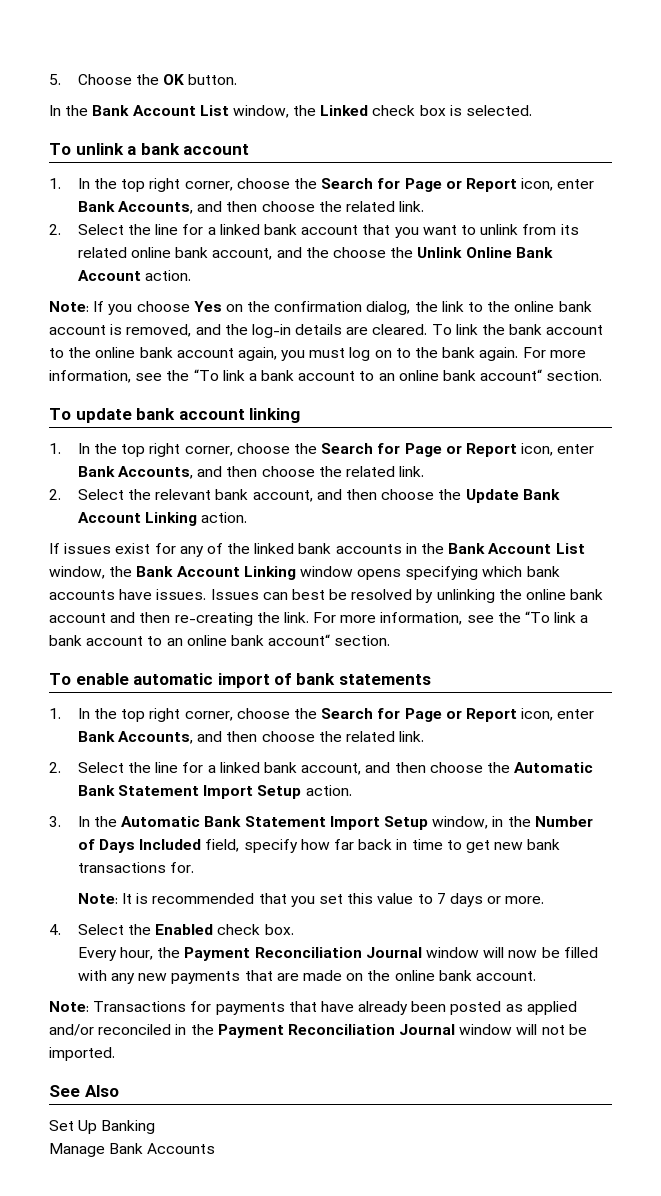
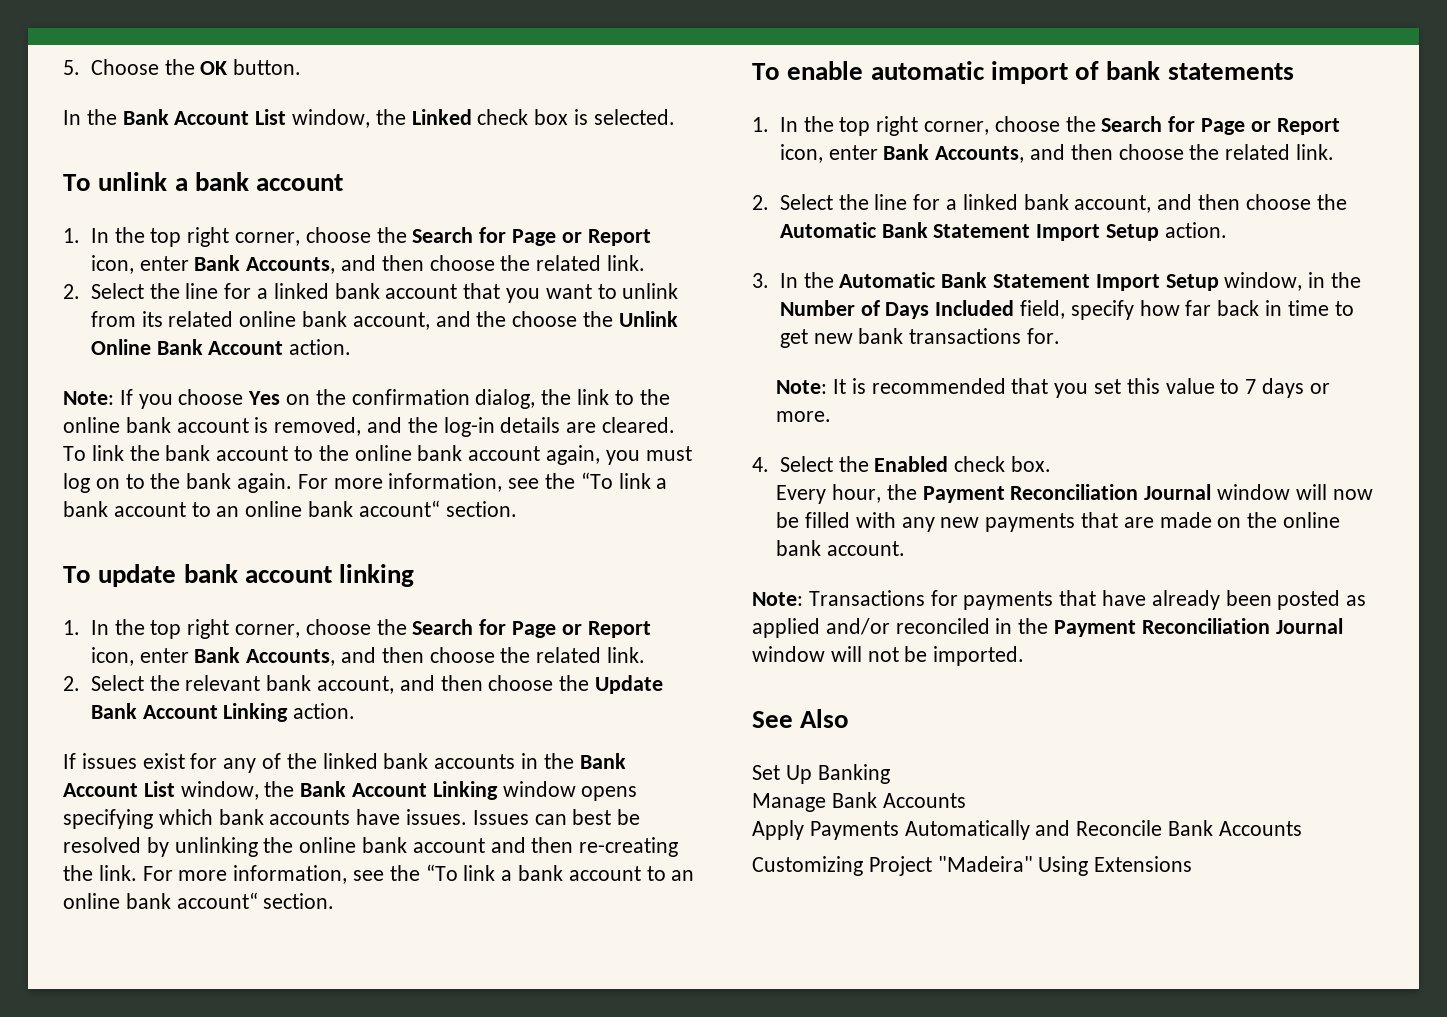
+ Apply Payments Automatically and Reconcile Bank Accounts
+ Customizing Project "Madeira" Using Extensions

